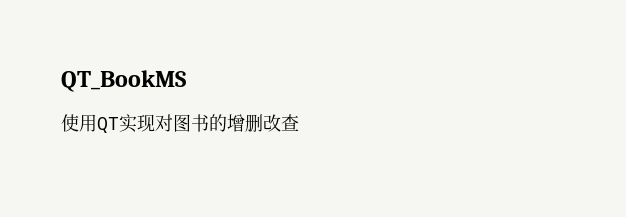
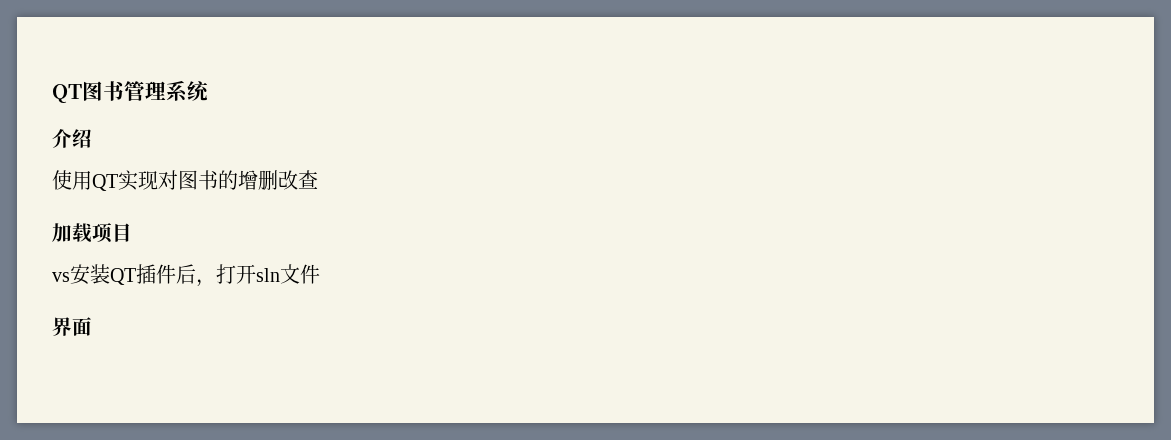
- QT_BookMS
+ QT图书管理系统
+ 介绍
+ 加载项目
+ vs安装QT插件后，打开sln文件
+ 界面

